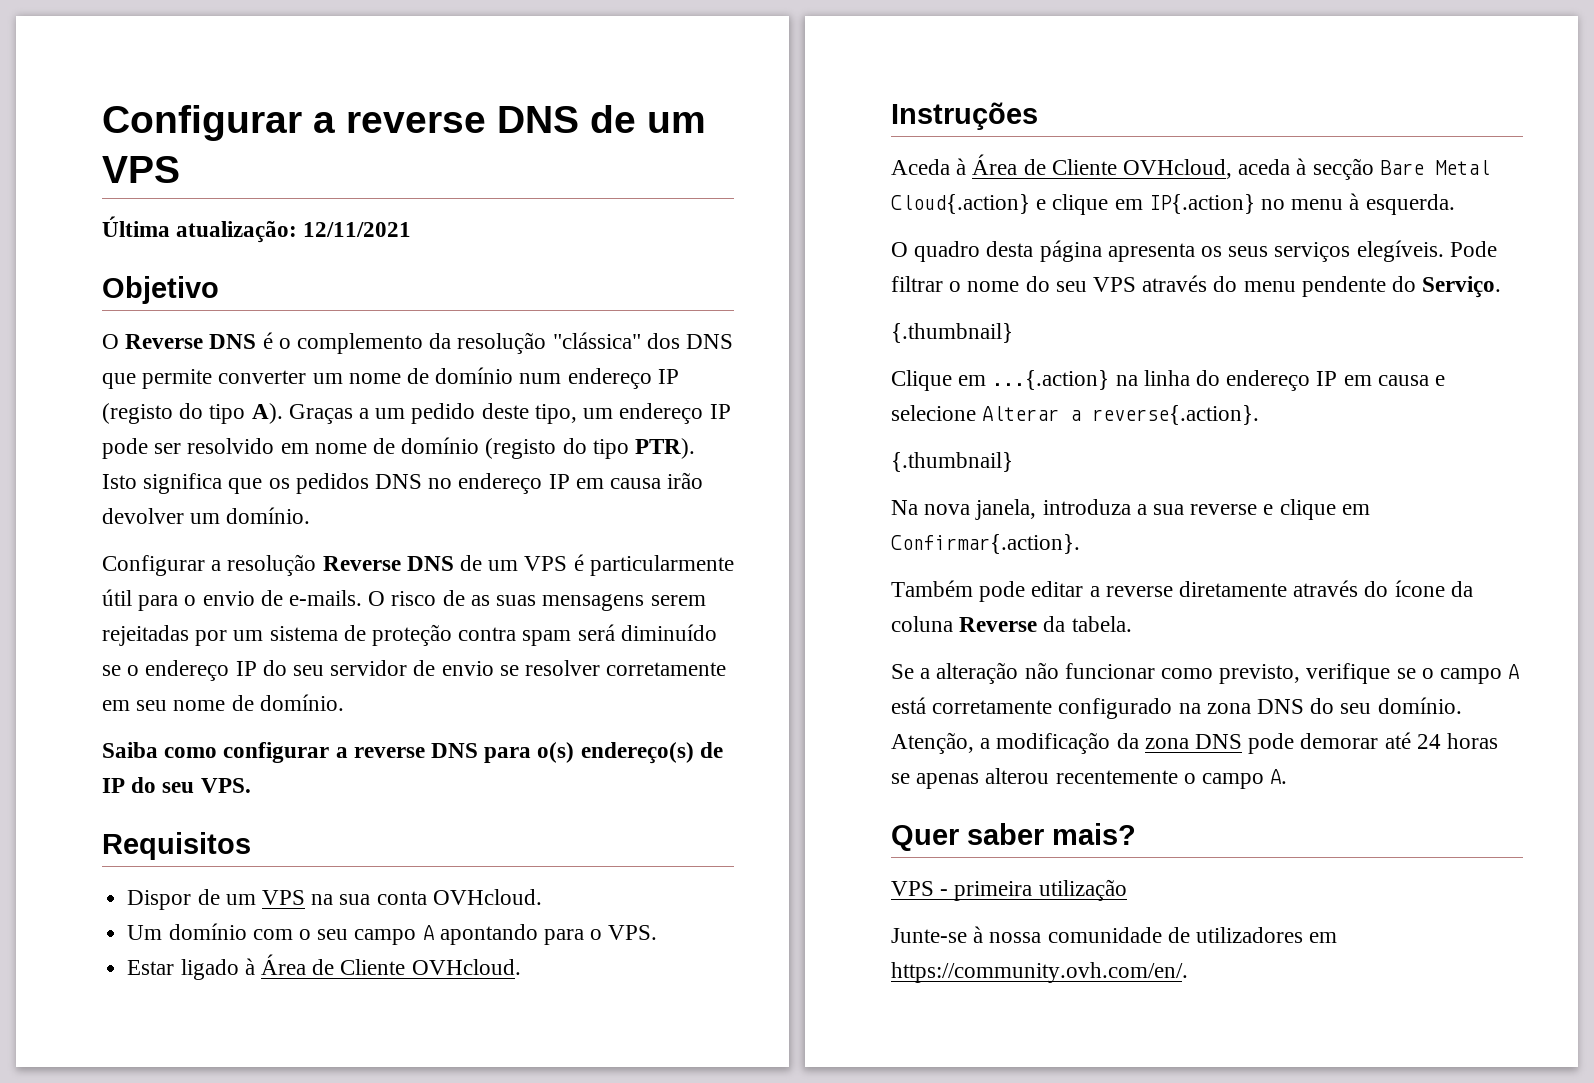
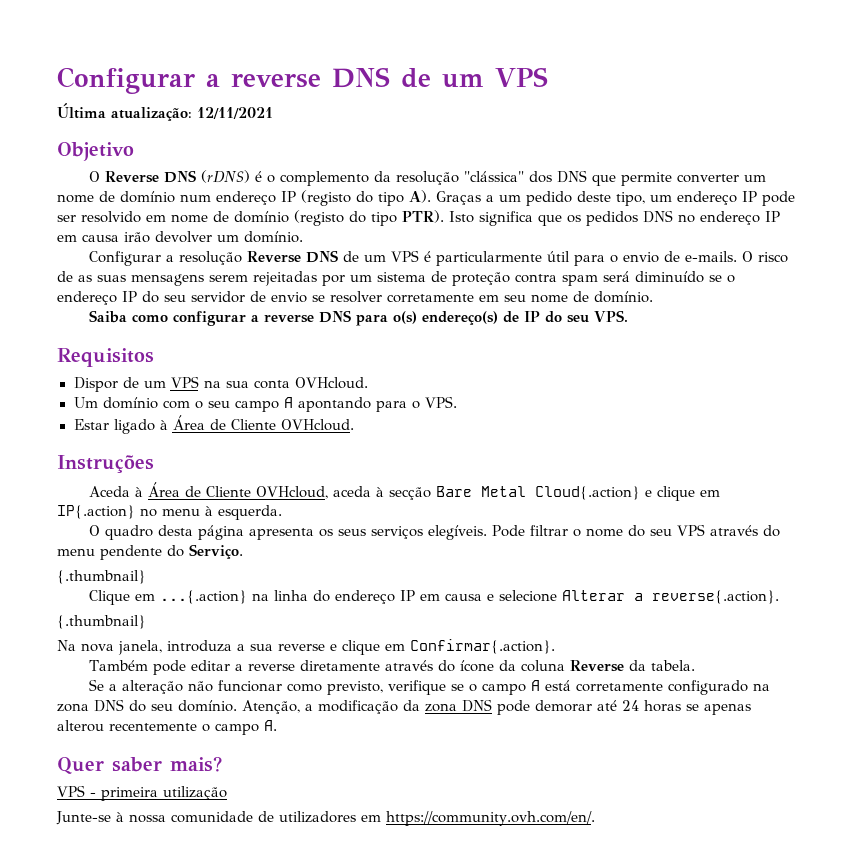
- O Reverse DNS é o complemento da resolução "clássica" dos DNS que permite converter um nome de domínio num endereço IP (registo do tipo A). Graças a um pedido deste tipo, um endereço IP pode ser resolvido em nome de domínio (registo do tipo PTR).
+ O Reverse DNS (rDNS) é o complemento da resolução "clássica" dos DNS que permite converter um nome de domínio num endereço IP (registo do tipo A). Graças a um pedido deste tipo, um endereço IP pode ser resolvido em nome de domínio (registo do tipo PTR).

